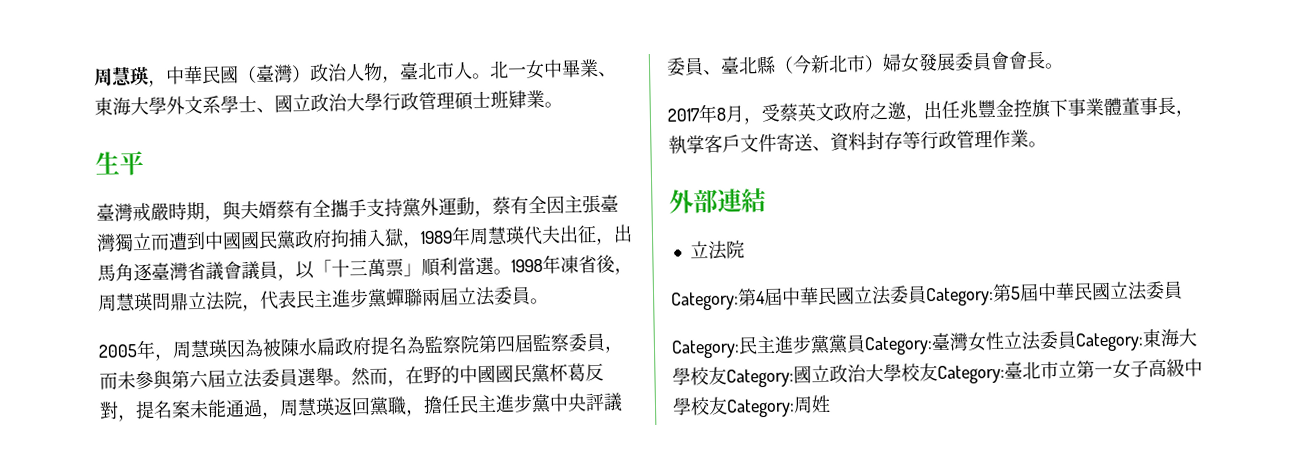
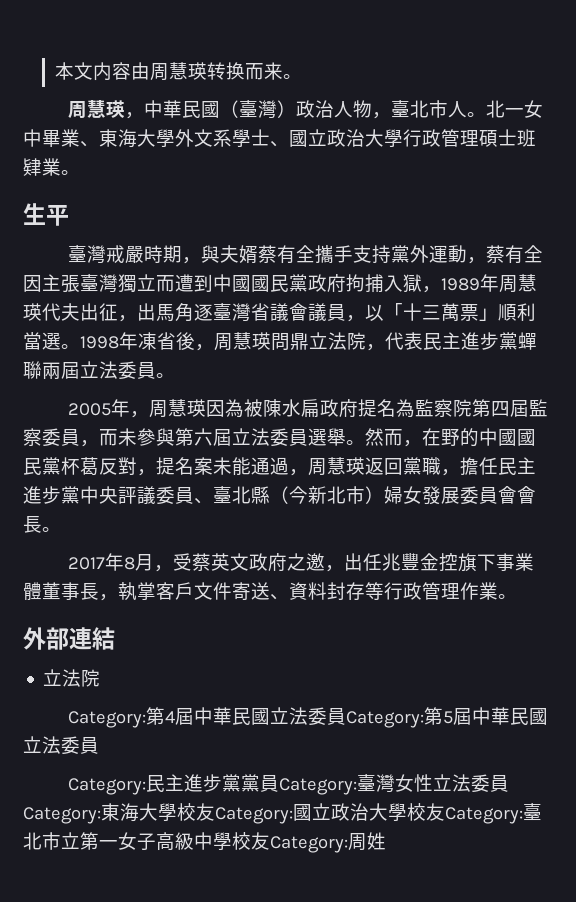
+ 本文内容由周慧瑛转换而来。

